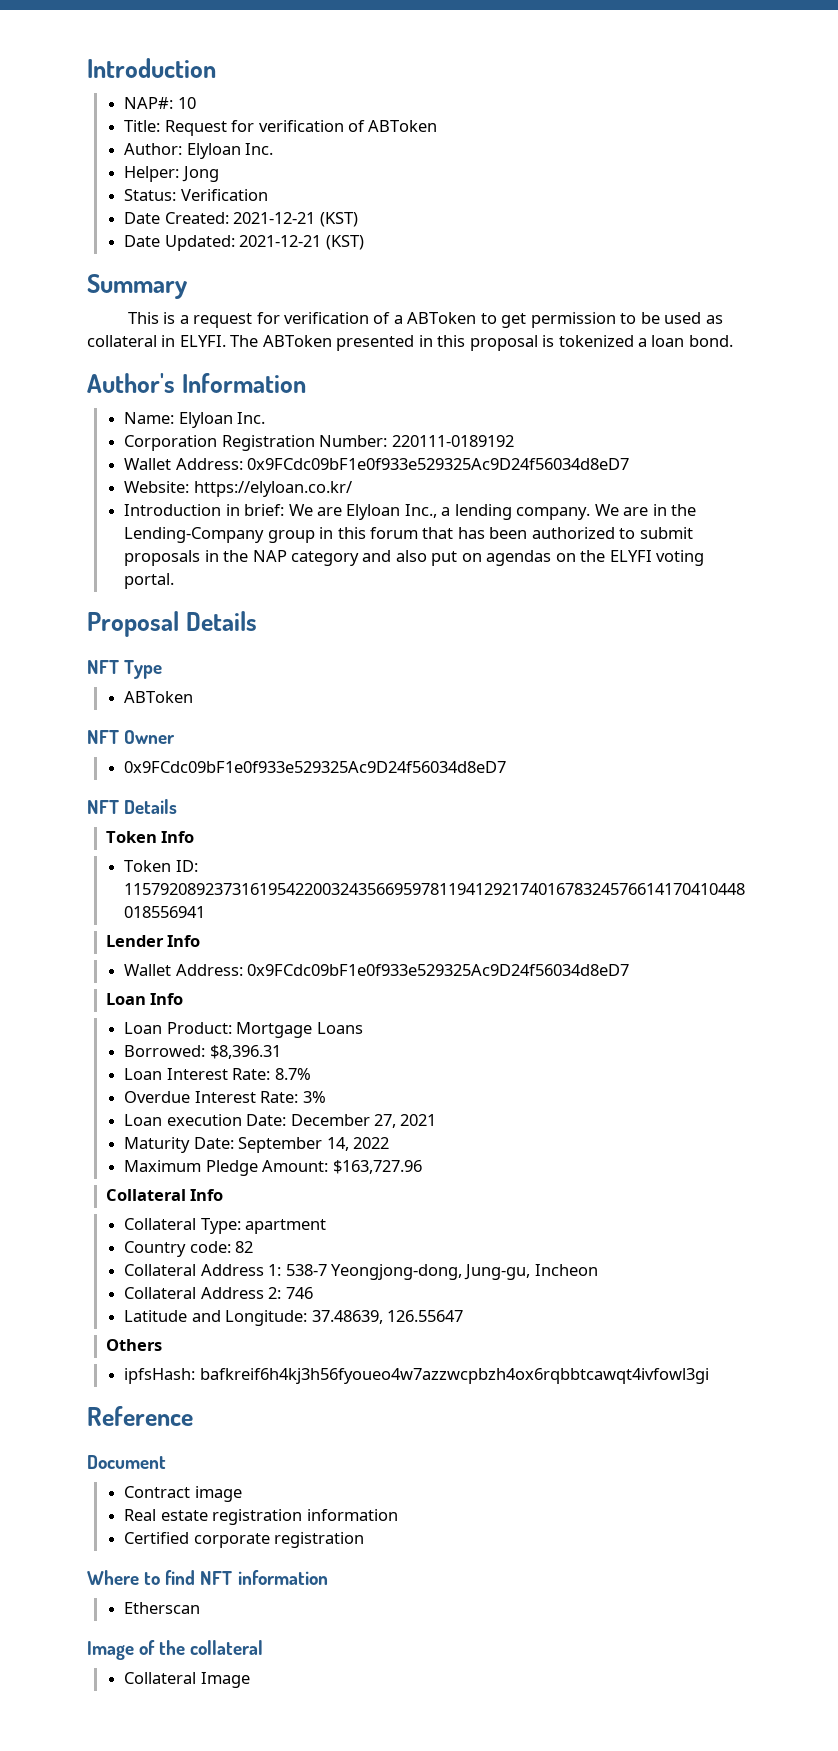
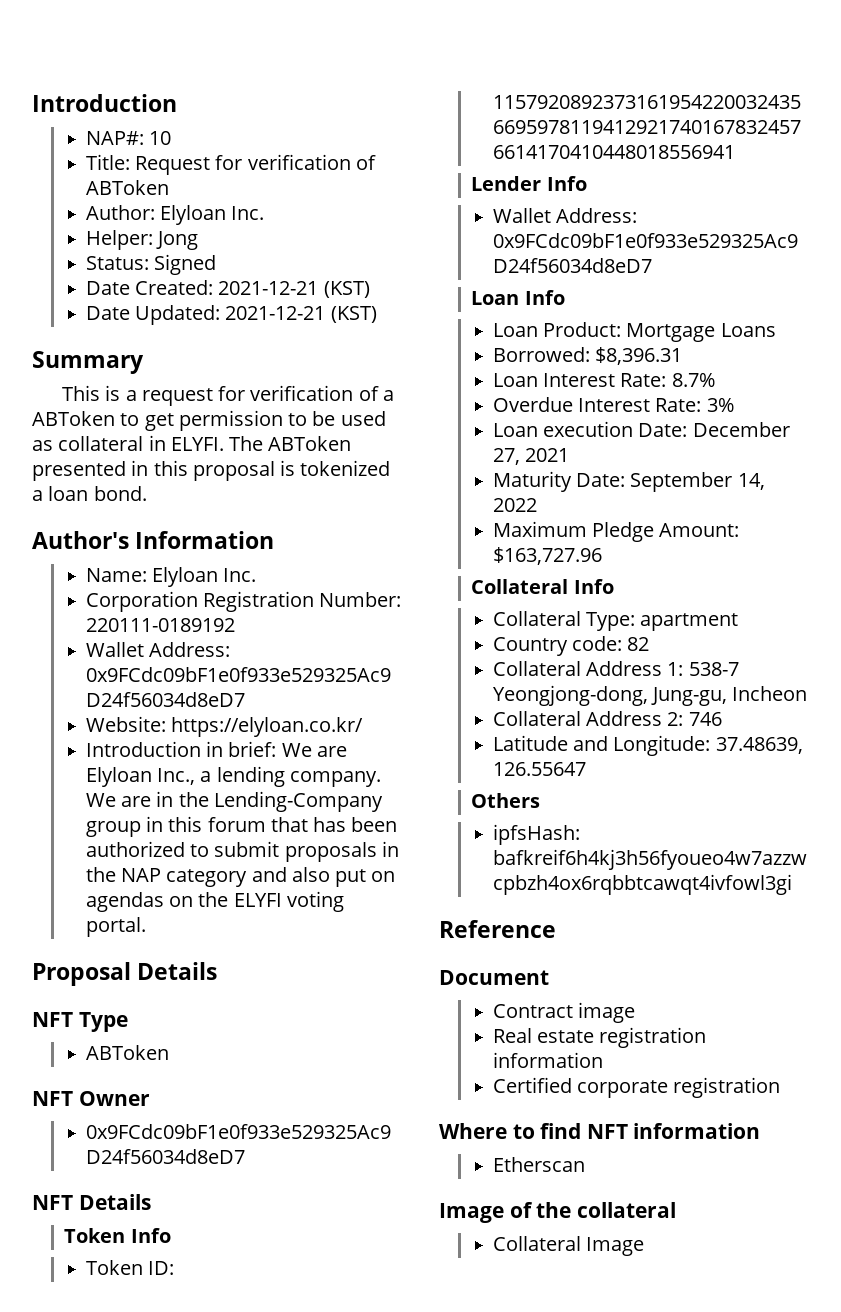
- Status: Verification
+ Status: Signed

